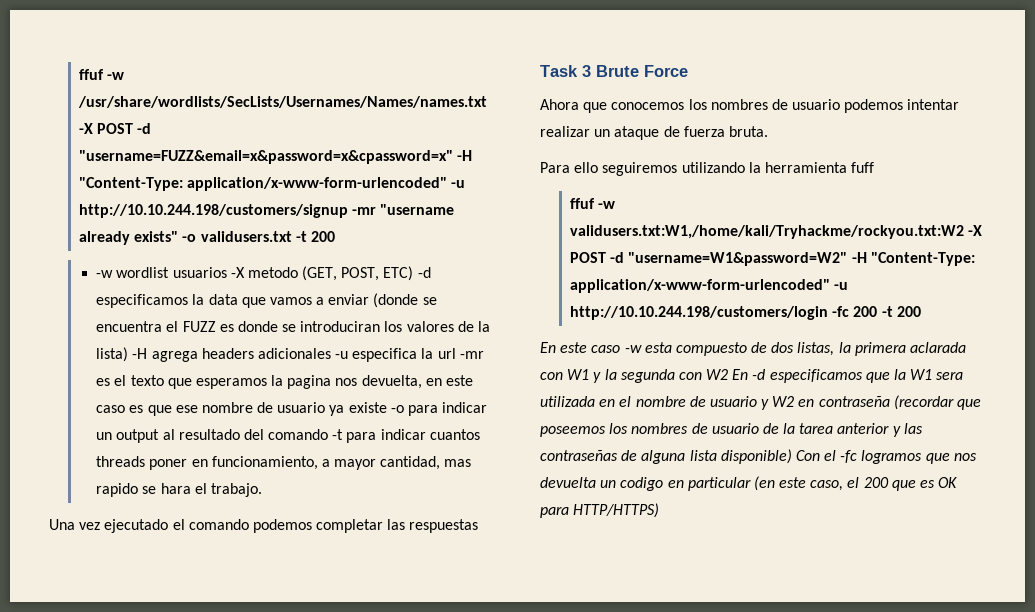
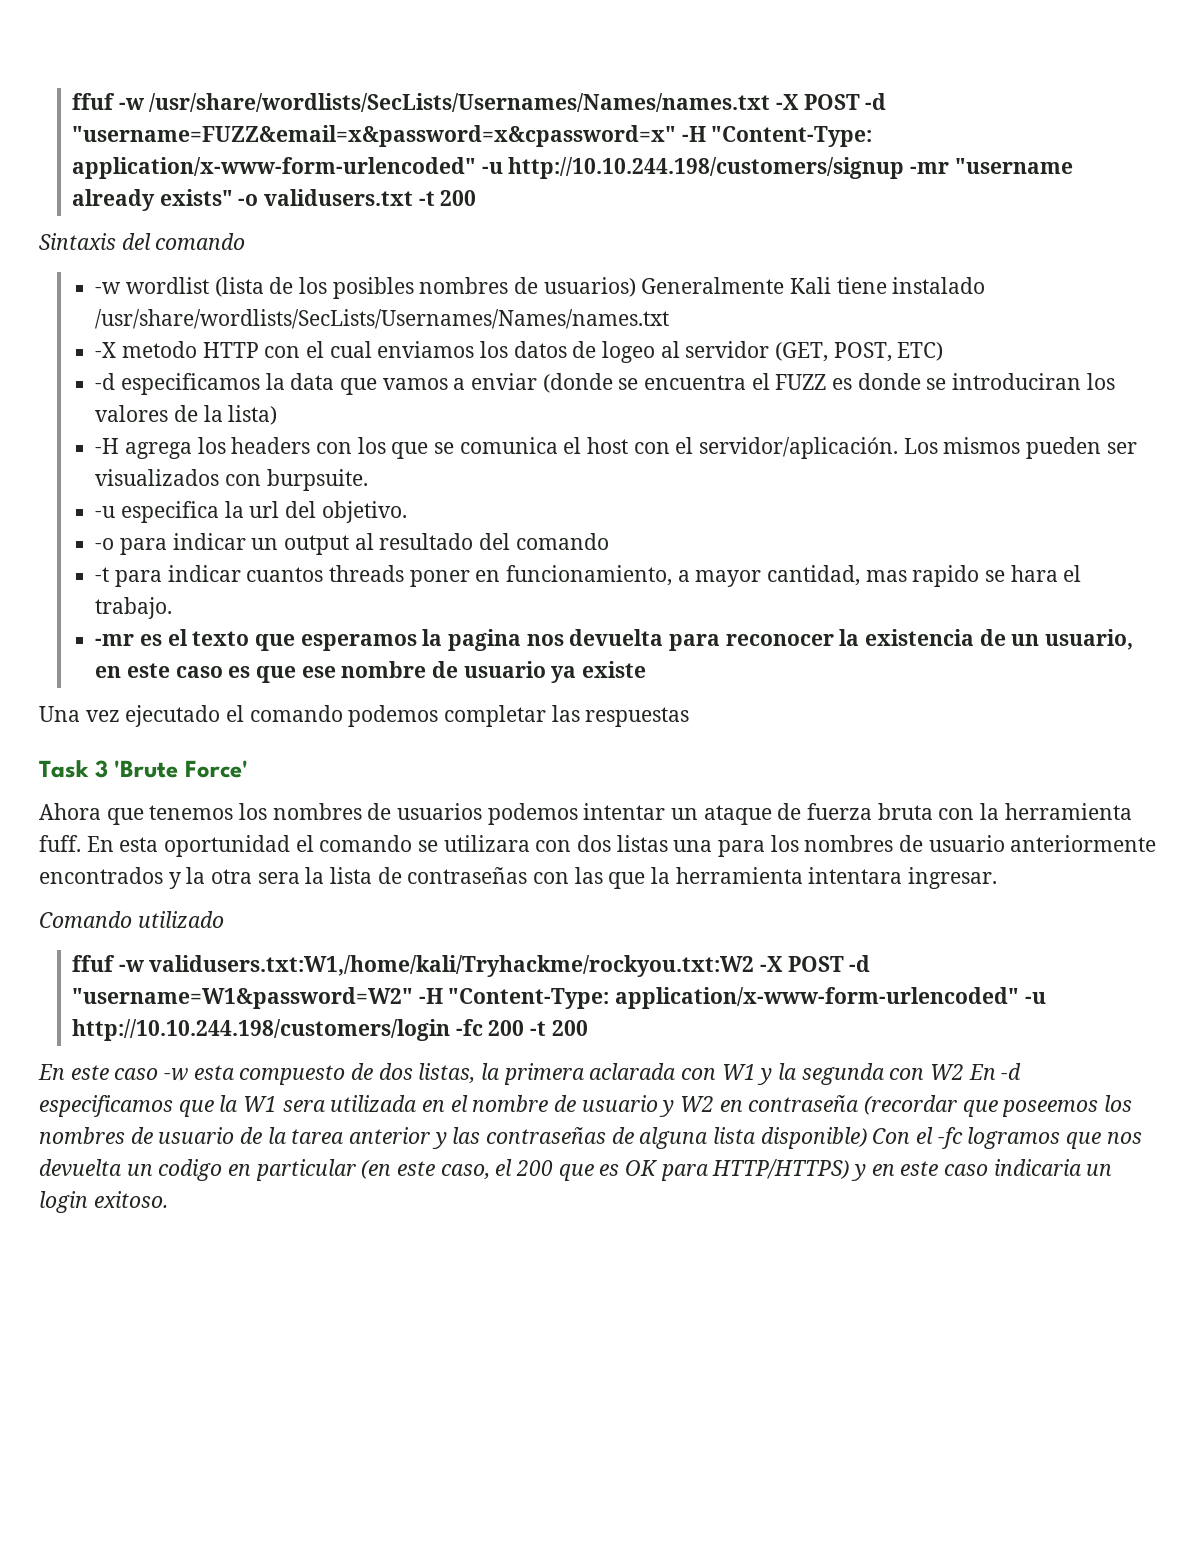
+ Sintaxis del comando
- -w wordlist usuarios -X metodo (GET, POST, ETC) -d especificamos la data que vamos a enviar (donde se encuentra el FUZZ es donde se introduciran los valores de la lista) -H agrega headers adicionales -u especifica la url -mr es el texto que esperamos la pagina nos devuelta, en este caso es que ese nombre de usuario ya existe -o para indicar un output al resultado del comando -t para indicar cuantos threads poner en funcionamiento, a mayor cantidad, mas rapido se hara el trabajo.
+ -w wordlist (lista de los posibles nombres de usuarios) Generalmente Kali tiene instalado /usr/share/wordlists/SecLists/Usernames/Names/names.txt
+ -X metodo HTTP con el cual enviamos los datos de logeo al servidor (GET, POST, ETC)
+ -d especificamos la data que vamos a enviar (donde se encuentra el FUZZ es donde se introduciran los valores de la lista)
+ -H agrega los headers con los que se comunica el host con el servidor/aplicación. Los mismos pueden ser visualizados con burpsuite.
+ -u especifica la url del objetivo.
+ -o para indicar un output al resultado del comando
+ -t para indicar cuantos threads poner en funcionamiento, a mayor cantidad, mas rapido se hara el trabajo.
+ -mr es el texto que esperamos la pagina nos devuelta para reconocer la existencia de un usuario, en este caso es que ese nombre de usuario ya existe
- Task 3 Brute Force
+ Task 3 'Brute Force'
- Ahora que conocemos los nombres de usuario podemos intentar realizar un ataque de fuerza bruta.
- Para ello seguiremos utilizando la herramienta fuff
+ Ahora que tenemos los nombres de usuarios podemos intentar un ataque de fuerza bruta con la herramienta fuff. En esta oportunidad el comando se utilizara con dos listas una para los nombres de usuario anteriormente encontrados y la otra sera la lista de contraseñas con las que la herramienta intentara ingresar.
+ Comando utilizado
- En este caso -w esta compuesto de dos listas, la primera aclarada con W1 y la segunda con W2 En -d especificamos que la W1 sera utilizada en el nombre de usuario y W2 en contraseña (recordar que poseemos los nombres de usuario de la tarea anterior y las contraseñas de alguna lista disponible) Con el -fc logramos que nos devuelta un codigo en particular (en este caso, el 200 que es OK para HTTP/HTTPS)
+ En este caso -w esta compuesto de dos listas, la primera aclarada con W1 y la segunda con W2 En -d especificamos que la W1 sera utilizada en el nombre de usuario y W2 en contraseña (recordar que poseemos los nombres de usuario de la tarea anterior y las contraseñas de alguna lista disponible) Con el -fc logramos que nos devuelta un codigo en particular (en este caso, el 200 que es OK para HTTP/HTTPS) y en este caso indicaria un login exitoso.

